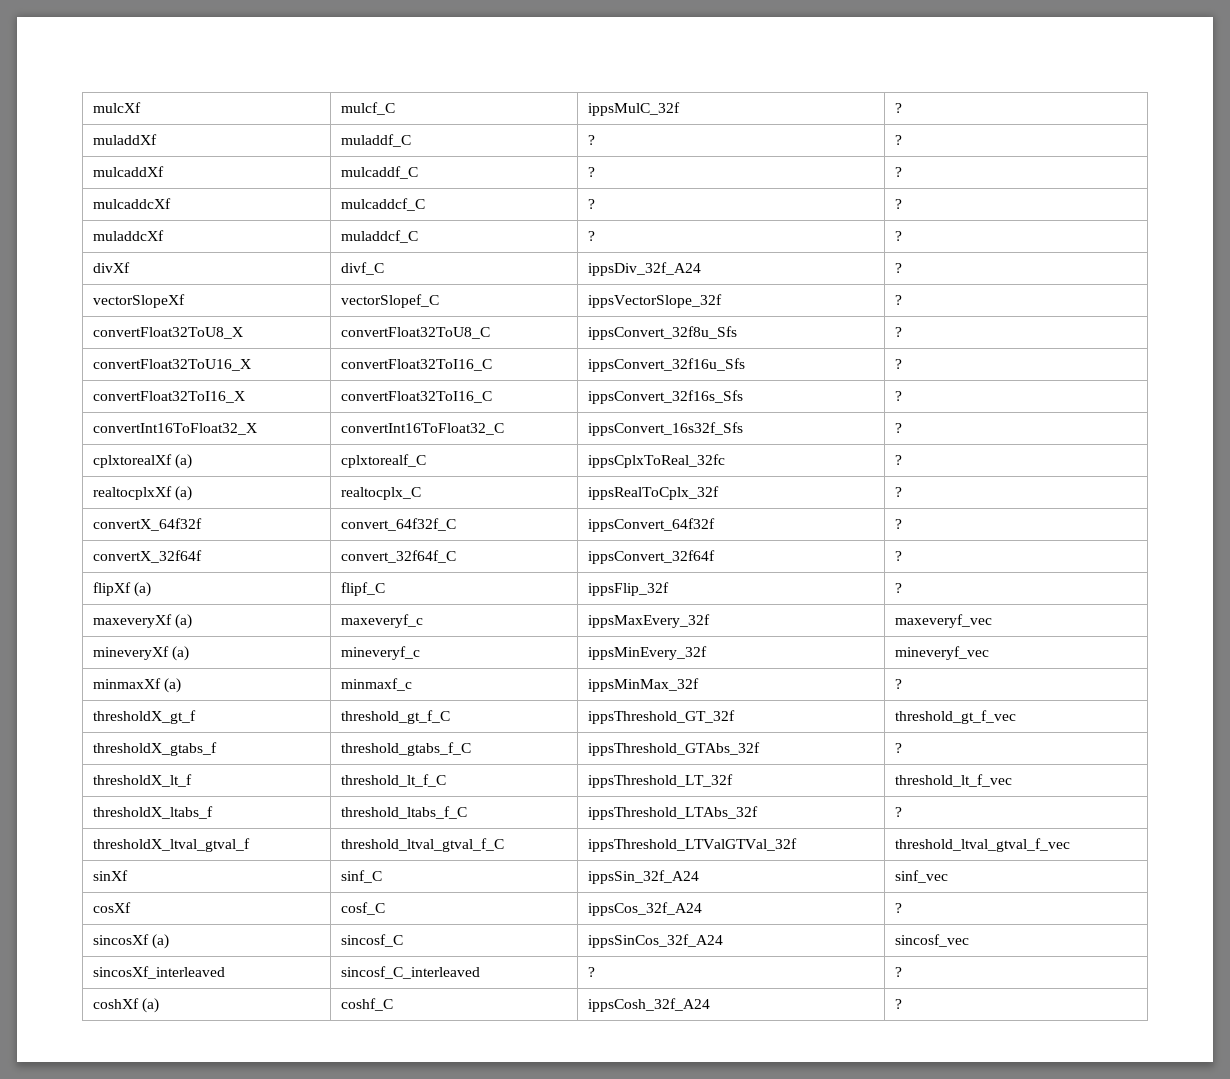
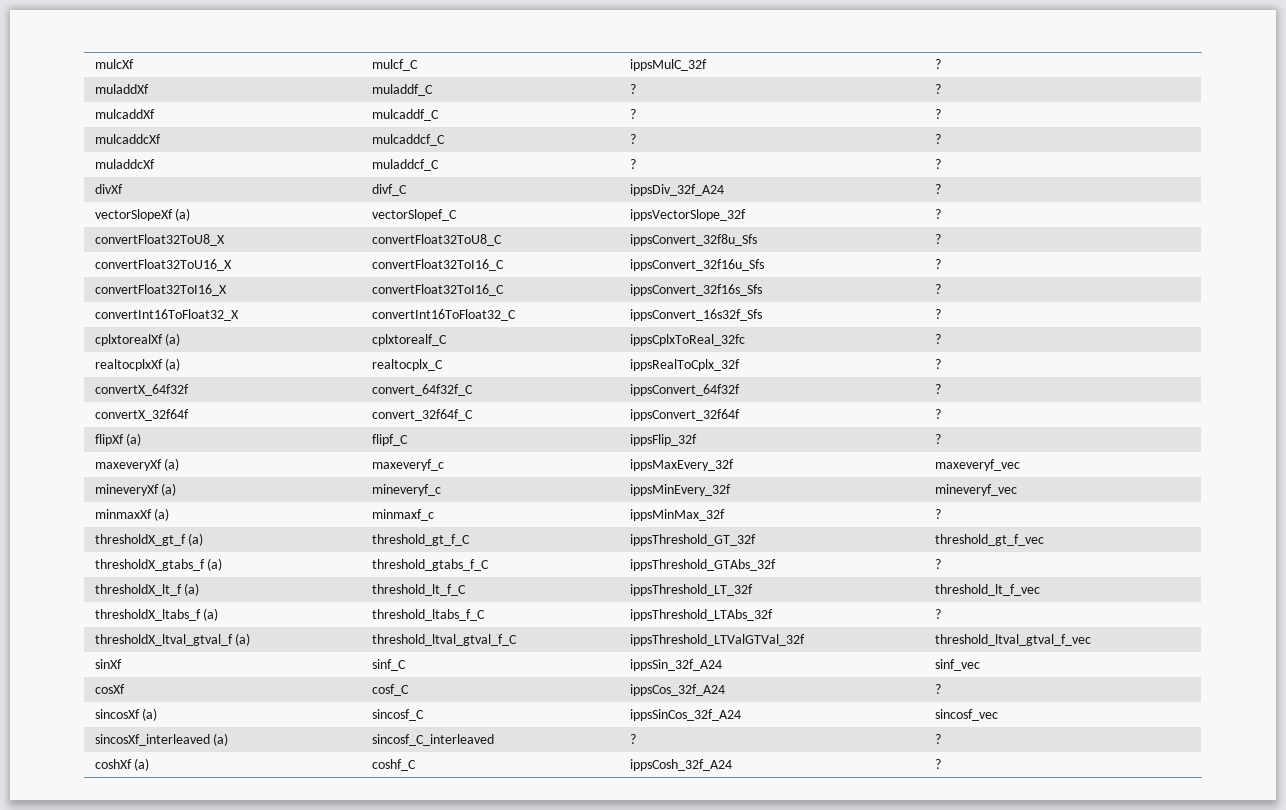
- vectorSlopeXf | vectorSlopef_C | ippsVectorSlope_32f | ?
+ vectorSlopeXf (a) | vectorSlopef_C | ippsVectorSlope_32f | ?
- thresholdX_gt_f | threshold_gt_f_C | ippsThreshold_GT_32f | threshold_gt_f_vec
+ thresholdX_gt_f (a) | threshold_gt_f_C | ippsThreshold_GT_32f | threshold_gt_f_vec
- thresholdX_gtabs_f | threshold_gtabs_f_C | ippsThreshold_GTAbs_32f | ?
+ thresholdX_gtabs_f (a) | threshold_gtabs_f_C | ippsThreshold_GTAbs_32f | ?
- thresholdX_lt_f | threshold_lt_f_C | ippsThreshold_LT_32f | threshold_lt_f_vec
+ thresholdX_lt_f (a) | threshold_lt_f_C | ippsThreshold_LT_32f | threshold_lt_f_vec
- thresholdX_ltabs_f | threshold_ltabs_f_C | ippsThreshold_LTAbs_32f | ?
+ thresholdX_ltabs_f (a) | threshold_ltabs_f_C | ippsThreshold_LTAbs_32f | ?
- thresholdX_ltval_gtval_f | threshold_ltval_gtval_f_C | ippsThreshold_LTValGTVal_32f | threshold_ltval_gtval_f_vec
+ thresholdX_ltval_gtval_f (a) | threshold_ltval_gtval_f_C | ippsThreshold_LTValGTVal_32f | threshold_ltval_gtval_f_vec
- sincosXf_interleaved | sincosf_C_interleaved | ? | ?
+ sincosXf_interleaved (a) | sincosf_C_interleaved | ? | ?

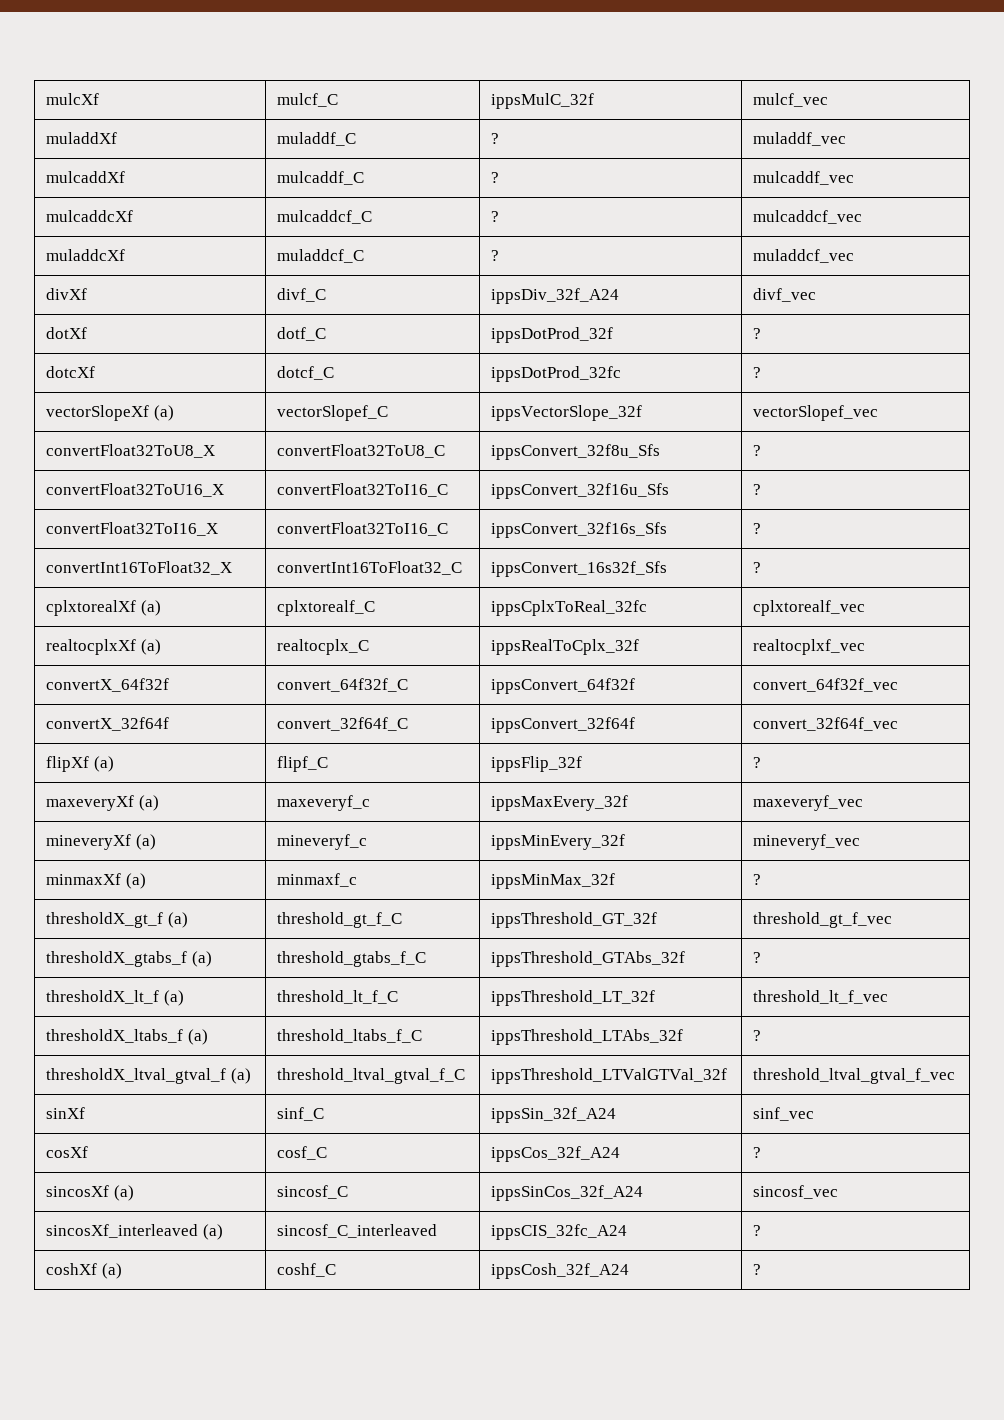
- mulcXf | mulcf_C | ippsMulC_32f | ?
+ mulcXf | mulcf_C | ippsMulC_32f | mulcf_vec
- muladdXf | muladdf_C | ? | ?
+ muladdXf | muladdf_C | ? | muladdf_vec
- mulcaddXf | mulcaddf_C | ? | ?
+ mulcaddXf | mulcaddf_C | ? | mulcaddf_vec
- mulcaddcXf | mulcaddcf_C | ? | ?
+ mulcaddcXf | mulcaddcf_C | ? | mulcaddcf_vec
- muladdcXf | muladdcf_C | ? | ?
+ muladdcXf | muladdcf_C | ? | muladdcf_vec
- divXf | divf_C | ippsDiv_32f_A24 | ?
+ divXf | divf_C | ippsDiv_32f_A24 | divf_vec
+ dotXf | dotf_C | ippsDotProd_32f | ?
+ dotcXf | dotcf_C | ippsDotProd_32fc | ?
- vectorSlopeXf (a) | vectorSlopef_C | ippsVectorSlope_32f | ?
+ vectorSlopeXf (a) | vectorSlopef_C | ippsVectorSlope_32f | vectorSlopef_vec
- cplxtorealXf (a) | cplxtorealf_C | ippsCplxToReal_32fc | ?
+ cplxtorealXf (a) | cplxtorealf_C | ippsCplxToReal_32fc | cplxtorealf_vec
- realtocplxXf (a) | realtocplx_C | ippsRealToCplx_32f | ?
+ realtocplxXf (a) | realtocplx_C | ippsRealToCplx_32f | realtocplxf_vec
- convertX_64f32f | convert_64f32f_C | ippsConvert_64f32f | ?
+ convertX_64f32f | convert_64f32f_C | ippsConvert_64f32f | convert_64f32f_vec
- convertX_32f64f | convert_32f64f_C | ippsConvert_32f64f | ?
+ convertX_32f64f | convert_32f64f_C | ippsConvert_32f64f | convert_32f64f_vec
- sincosXf_interleaved (a) | sincosf_C_interleaved | ? | ?
+ sincosXf_interleaved (a) | sincosf_C_interleaved | ippsCIS_32fc_A24 | ?

